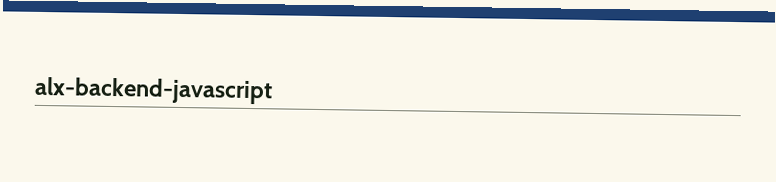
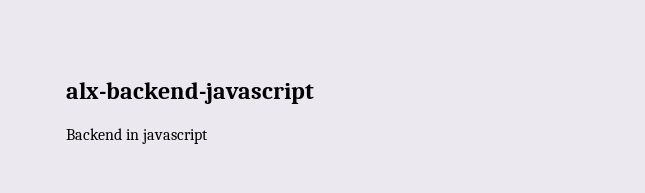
+ Backend in javascript

